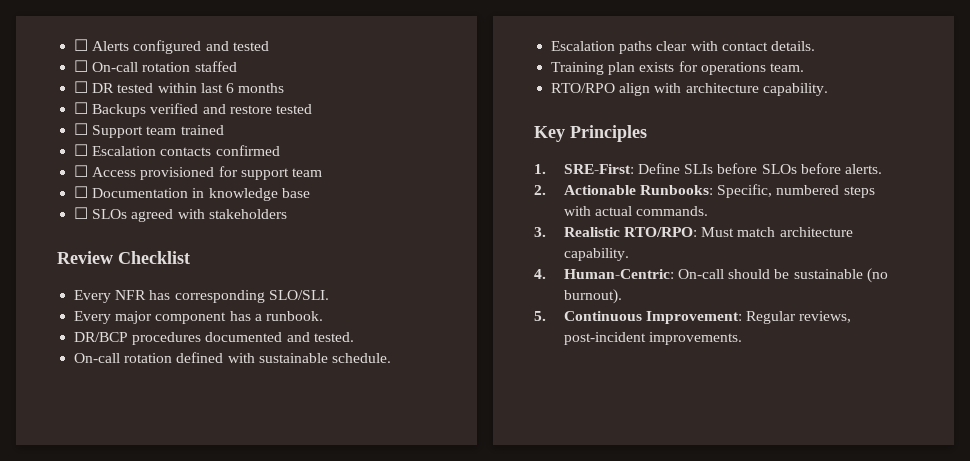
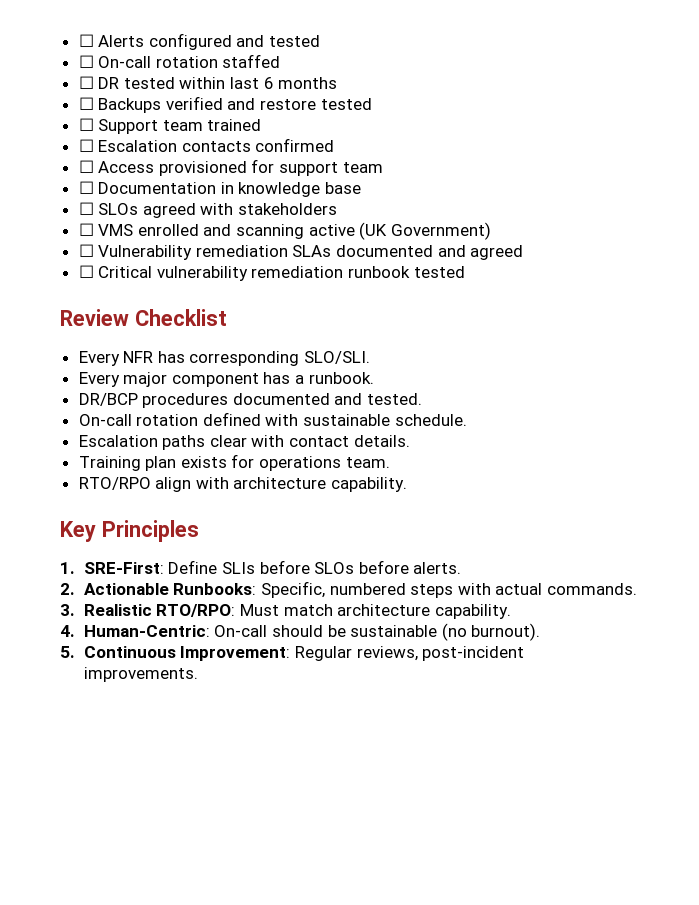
+ ☐ VMS enrolled and scanning active (UK Government)
+ ☐ Vulnerability remediation SLAs documented and agreed
+ ☐ Critical vulnerability remediation runbook tested

